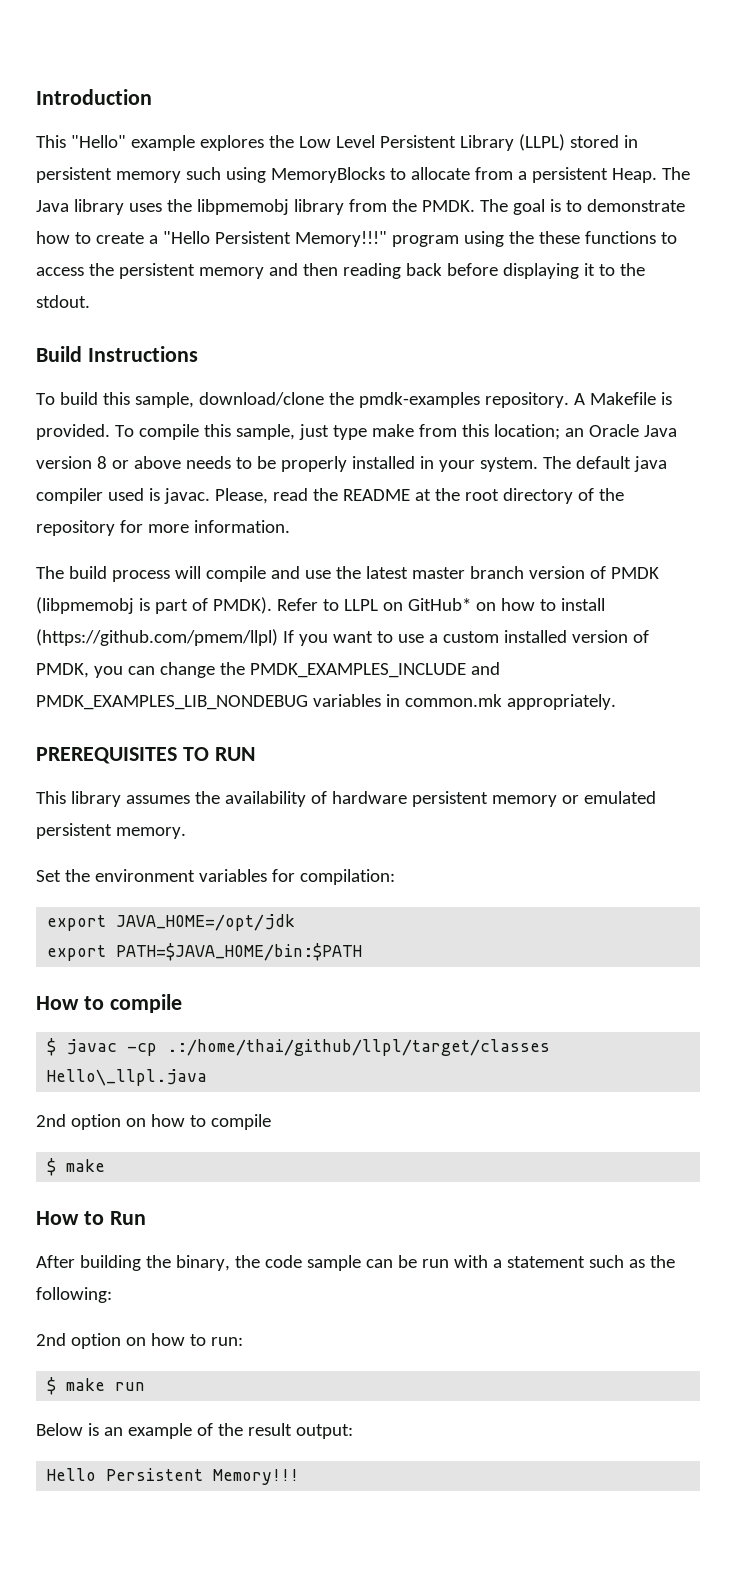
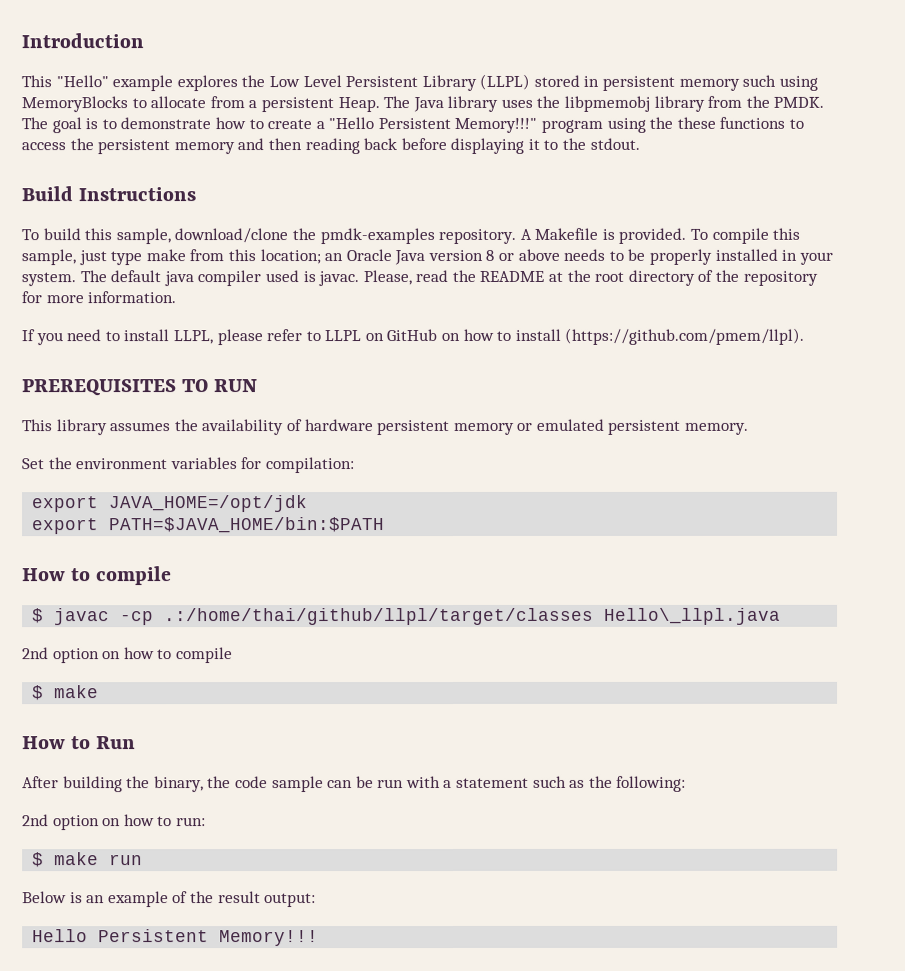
- The build process will compile and use the latest master branch version of PMDK (libpmemobj is part of PMDK). Refer to LLPL on GitHub* on how to install (https://github.com/pmem/llpl) If you want to use a custom installed version of PMDK, you can change the PMDK_EXAMPLES_INCLUDE and PMDK_EXAMPLES_LIB_NONDEBUG variables in common.mk appropriately.
+ If you need to install LLPL, please refer to LLPL on GitHub on how to install (https://github.com/pmem/llpl).

